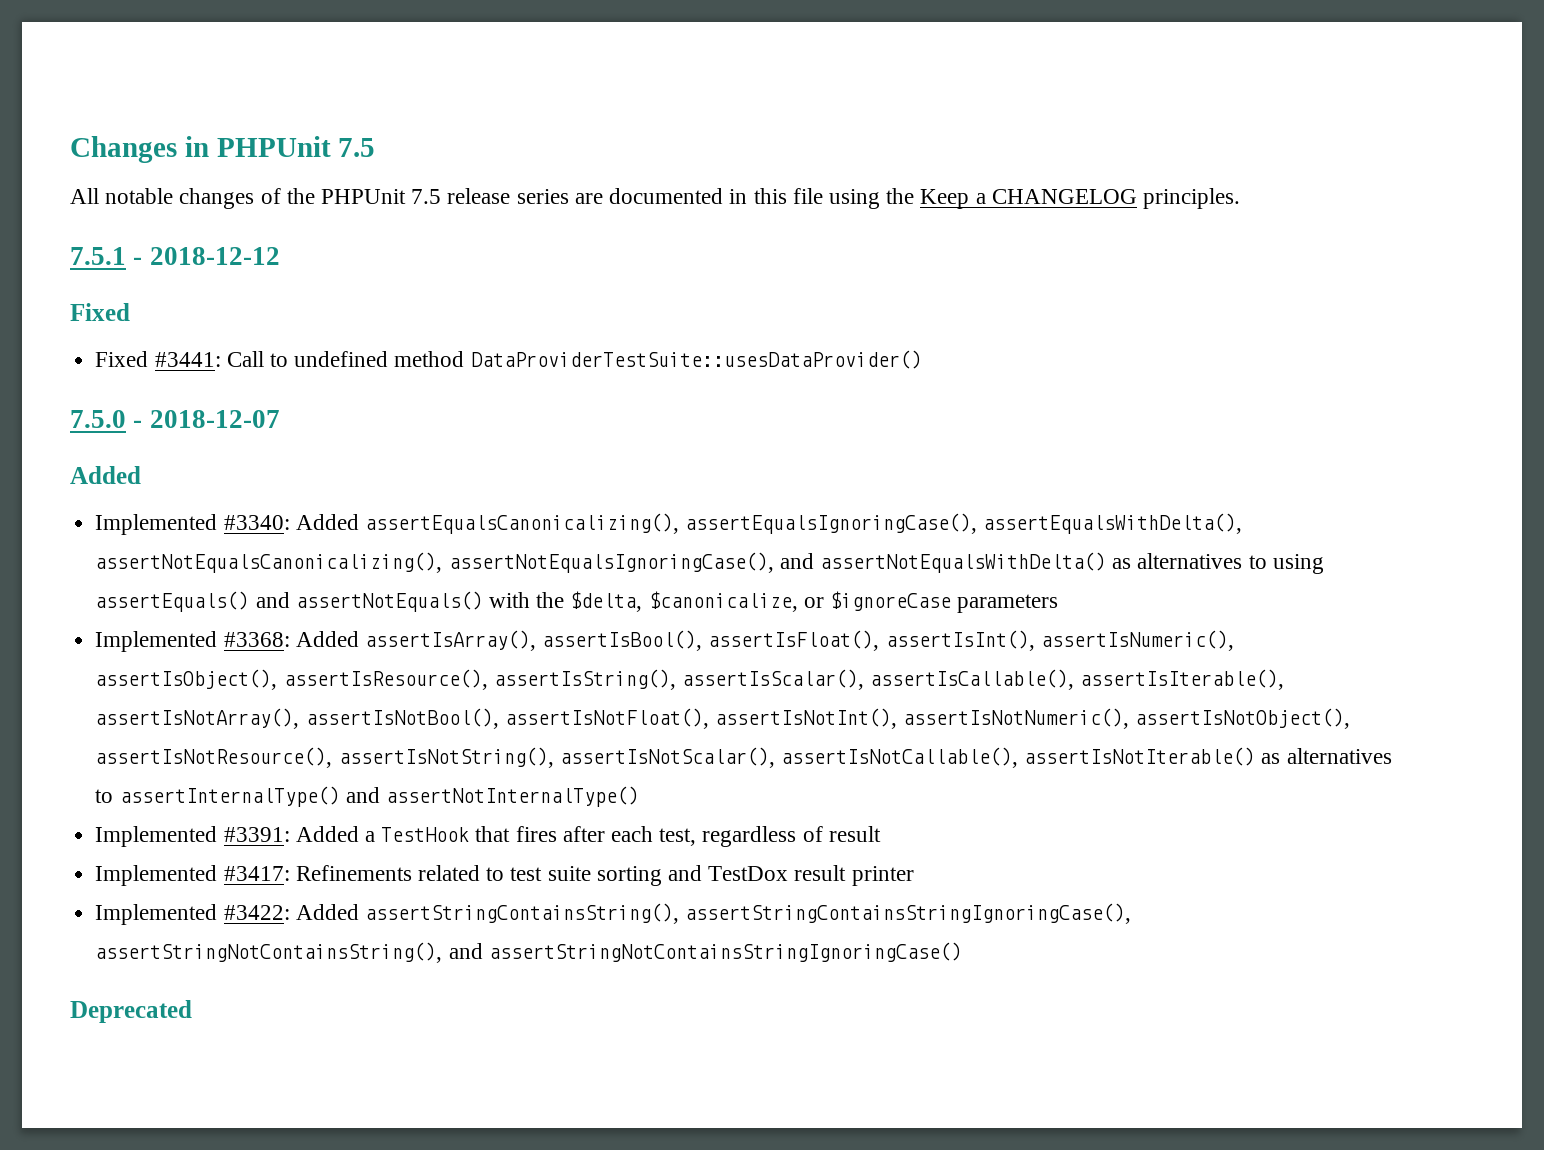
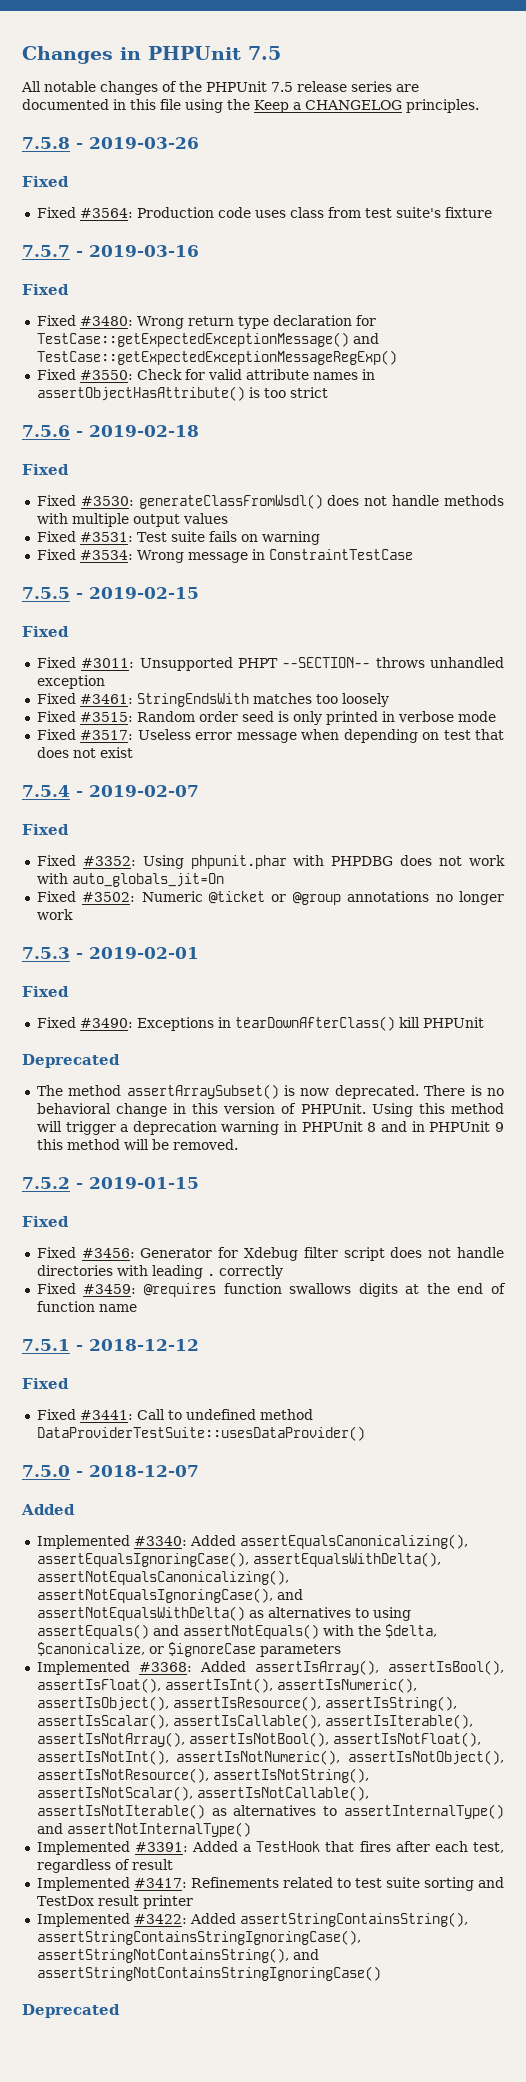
+ 7.5.8 - 2019-03-26
+ Fixed
+ Fixed #3564: Production code uses class from test suite's fixture
+ 7.5.7 - 2019-03-16
+ Fixed
+ Fixed #3480: Wrong return type declaration for TestCase::getExpectedExceptionMessage() and TestCase::getExpectedExceptionMessageRegExp()
+ Fixed #3550: Check for valid attribute names in assertObjectHasAttribute() is too strict
+ 7.5.6 - 2019-02-18
+ Fixed
+ Fixed #3530: generateClassFromWsdl() does not handle methods with multiple output values
+ Fixed #3531: Test suite fails on warning
+ Fixed #3534: Wrong message in ConstraintTestCase
+ 7.5.5 - 2019-02-15
+ Fixed
+ Fixed #3011: Unsupported PHPT --SECTION-- throws unhandled exception
+ Fixed #3461: StringEndsWith matches too loosely
+ Fixed #3515: Random order seed is only printed in verbose mode
+ Fixed #3517: Useless error message when depending on test that does not exist
+ 7.5.4 - 2019-02-07
+ Fixed
+ Fixed #3352: Using phpunit.phar with PHPDBG does not work with auto_globals_jit=On
+ Fixed #3502: Numeric @ticket or @group annotations no longer work
+ 7.5.3 - 2019-02-01
+ Fixed
+ Fixed #3490: Exceptions in tearDownAfterClass() kill PHPUnit
+ Deprecated
+ The method assertArraySubset() is now deprecated. There is no behavioral change in this version of PHPUnit. Using this method will trigger a deprecation warning in PHPUnit 8 and in PHPUnit 9 this method will be removed.
+ 7.5.2 - 2019-01-15
+ Fixed
+ Fixed #3456: Generator for Xdebug filter script does not handle directories with leading . correctly
+ Fixed #3459: @requires function swallows digits at the end of function name

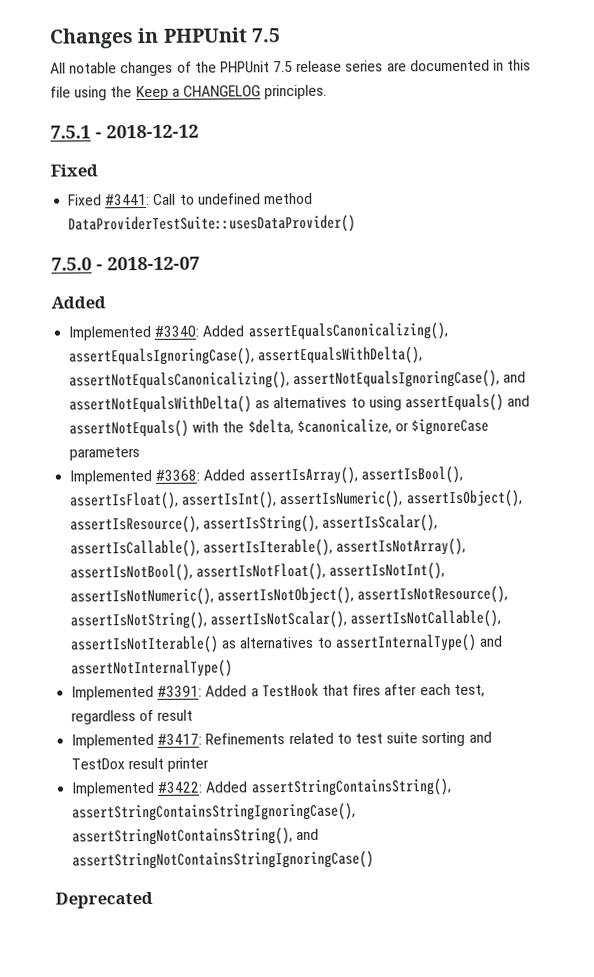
- 7.5.8 - 2019-03-26
- Fixed
- Fixed #3564: Production code uses class from test suite's fixture
- 7.5.7 - 2019-03-16
- Fixed
- Fixed #3480: Wrong return type declaration for TestCase::getExpectedExceptionMessage() and TestCase::getExpectedExceptionMessageRegExp()
- Fixed #3550: Check for valid attribute names in assertObjectHasAttribute() is too strict
- 7.5.6 - 2019-02-18
- Fixed
- Fixed #3530: generateClassFromWsdl() does not handle methods with multiple output values
- Fixed #3531: Test suite fails on warning
- Fixed #3534: Wrong message in ConstraintTestCase
- 7.5.5 - 2019-02-15
- Fixed
- Fixed #3011: Unsupported PHPT --SECTION-- throws unhandled exception
- Fixed #3461: StringEndsWith matches too loosely
- Fixed #3515: Random order seed is only printed in verbose mode
- Fixed #3517: Useless error message when depending on test that does not exist
- 7.5.4 - 2019-02-07
- Fixed
- Fixed #3352: Using phpunit.phar with PHPDBG does not work with auto_globals_jit=On
- Fixed #3502: Numeric @ticket or @group annotations no longer work
- 7.5.3 - 2019-02-01
- Fixed
- Fixed #3490: Exceptions in tearDownAfterClass() kill PHPUnit
- Deprecated
- The method assertArraySubset() is now deprecated. There is no behavioral change in this version of PHPUnit. Using this method will trigger a deprecation warning in PHPUnit 8 and in PHPUnit 9 this method will be removed.
- 7.5.2 - 2019-01-15
- Fixed
- Fixed #3456: Generator for Xdebug filter script does not handle directories with leading . correctly
- Fixed #3459: @requires function swallows digits at the end of function name

